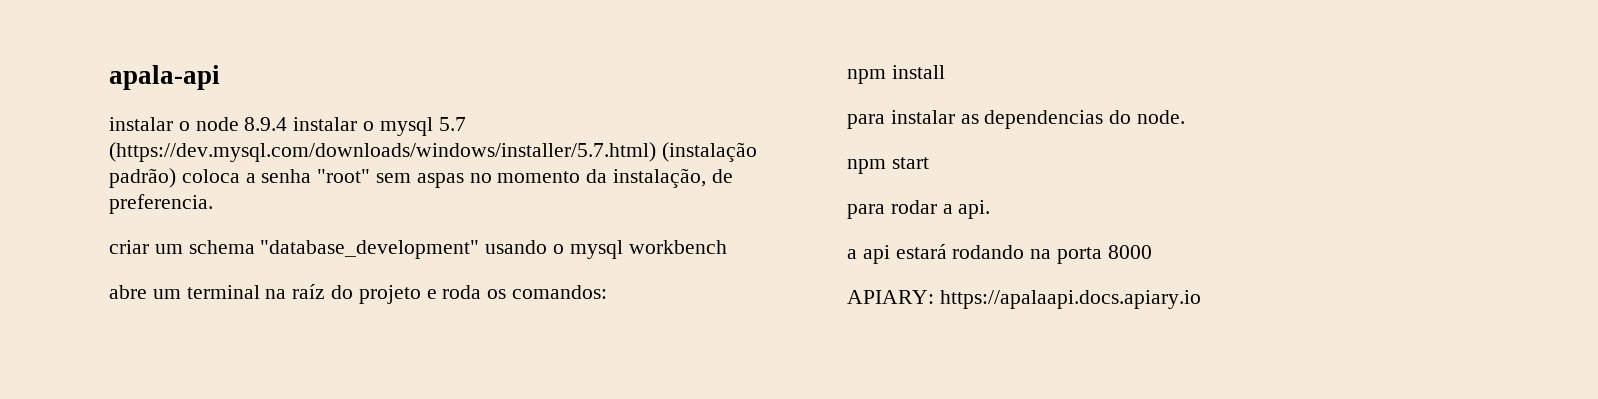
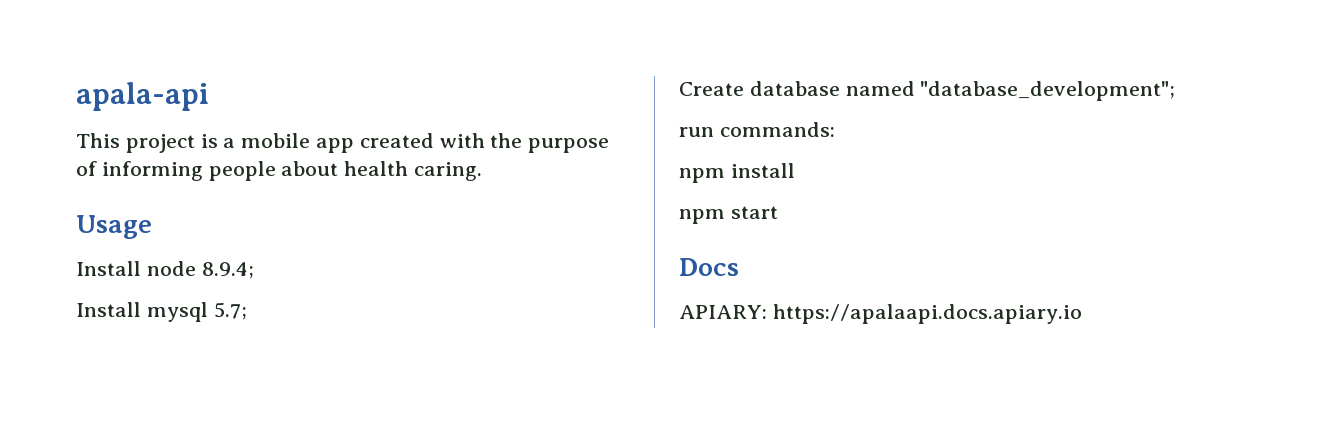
- instalar o node 8.9.4 instalar o mysql 5.7 (https://dev.mysql.com/downloads/windows/installer/5.7.html) (instalação padrão) coloca a senha "root" sem aspas no momento da instalação, de preferencia.
- criar um schema "database_development" usando o mysql workbench
- abre um terminal na raíz do projeto e roda os comandos:
+ This project is a mobile app created with the purpose of informing people about health caring.
+ Usage
+ Install node 8.9.4;
+ Install mysql 5.7;
+ Create database named "database_development";
+ run commands:
  npm install
- para instalar as dependencias do node.
  npm start
- para rodar a api.
- a api estará rodando na porta 8000
+ Docs

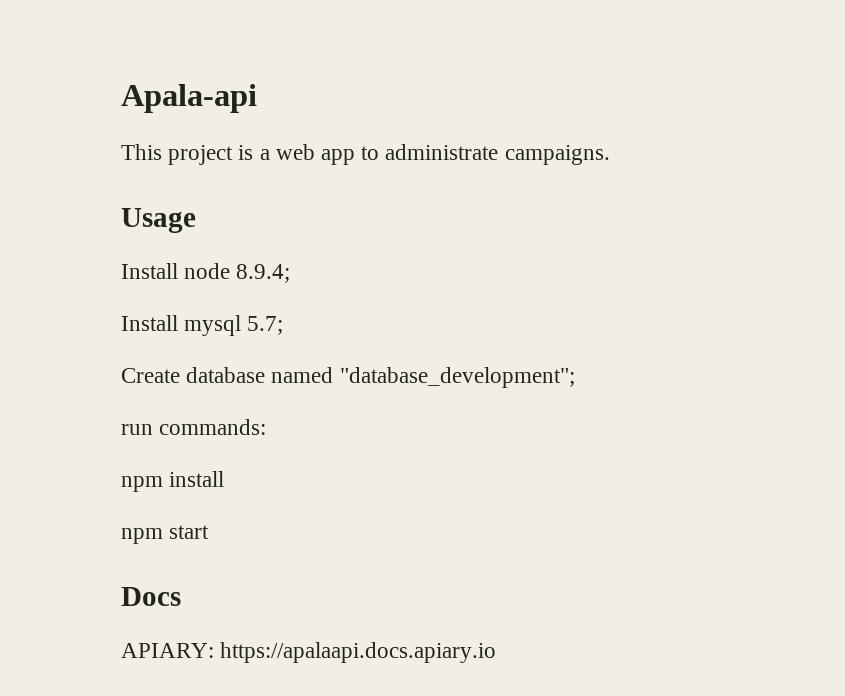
- apala-api
+ Apala-api
- This project is a mobile app created with the purpose of informing people about health caring.
+ This project is a web app to administrate campaigns.

